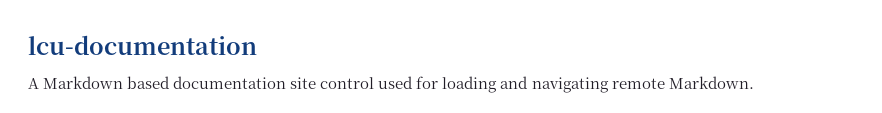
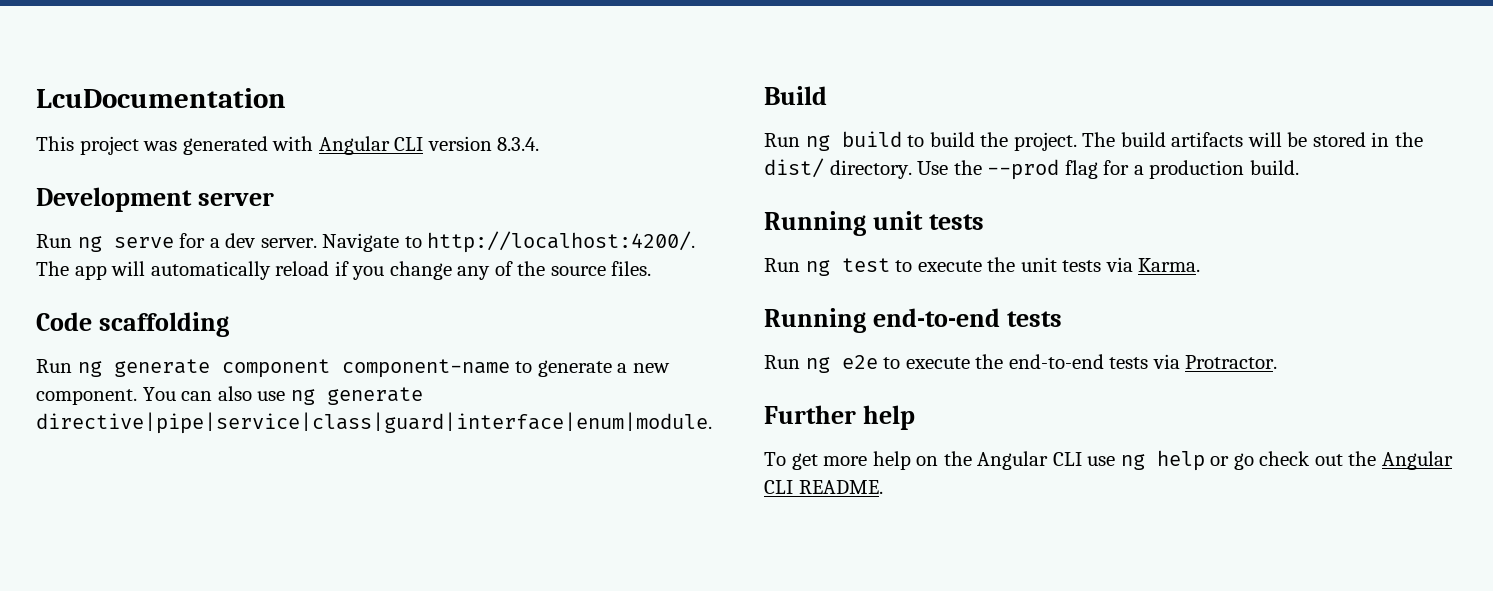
- lcu-documentation
- A Markdown based documentation site control used for loading and navigating remote Markdown.
+ LcuDocumentation
+ This project was generated with Angular CLI version 8.3.4.
+ Development server
+ Run ng serve for a dev server. Navigate to http://localhost:4200/. The app will automatically reload if you change any of the source files.
+ Code scaffolding
+ Run ng generate component component-name to generate a new component. You can also use ng generate directive|pipe|service|class|guard|interface|enum|module.
+ Build
+ Run ng build to build the project. The build artifacts will be stored in the dist/ directory. Use the --prod flag for a production build.
+ Running unit tests
+ Run ng test to execute the unit tests via Karma.
+ Running end-to-end tests
+ Run ng e2e to execute the end-to-end tests via Protractor.
+ Further help
+ To get more help on the Angular CLI use ng help or go check out the Angular CLI README.

